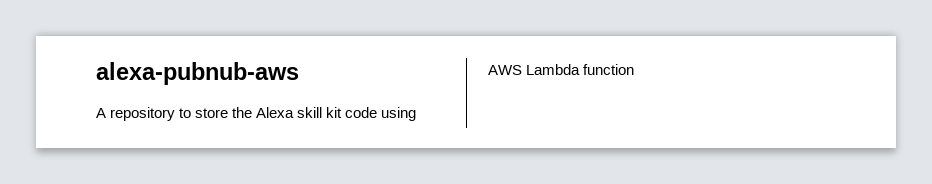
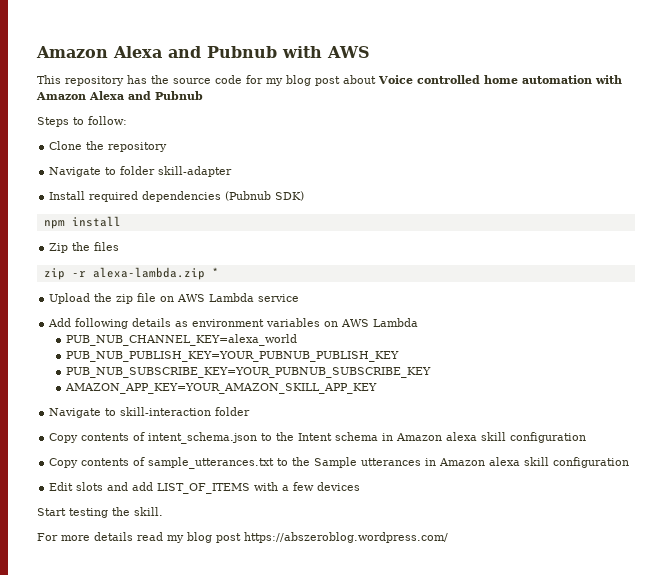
- alexa-pubnub-aws
- A repository to store the Alexa skill kit code using AWS Lambda function
+ Amazon Alexa and Pubnub with AWS
+ This repository has the source code for my blog post about Voice controlled home automation with Amazon Alexa and Pubnub
+ Steps to follow:
+ Clone the repository
+ Navigate to folder skill-adapter
+ Install required dependencies (Pubnub SDK)
+ npm install
+ Zip the files
+ zip -r alexa-lambda.zip *
+ Upload the zip file on AWS Lambda service
+ Add following details as environment variables on AWS Lambda
+ PUB_NUB_CHANNEL_KEY=alexa_world
+ PUB_NUB_PUBLISH_KEY=YOUR_PUBNUB_PUBLISH_KEY
+ PUB_NUB_SUBSCRIBE_KEY=YOUR_PUBNUB_SUBSCRIBE_KEY
+ AMAZON_APP_KEY=YOUR_AMAZON_SKILL_APP_KEY
+ Navigate to skill-interaction folder
+ Copy contents of intent_schema.json to the Intent schema in Amazon alexa skill configuration
+ Copy contents of sample_utterances.txt to the Sample utterances in Amazon alexa skill configuration
+ Edit slots and add LIST_OF_ITEMS with a few devices
+ Start testing the skill.
+ For more details read my blog post https://abszeroblog.wordpress.com/

